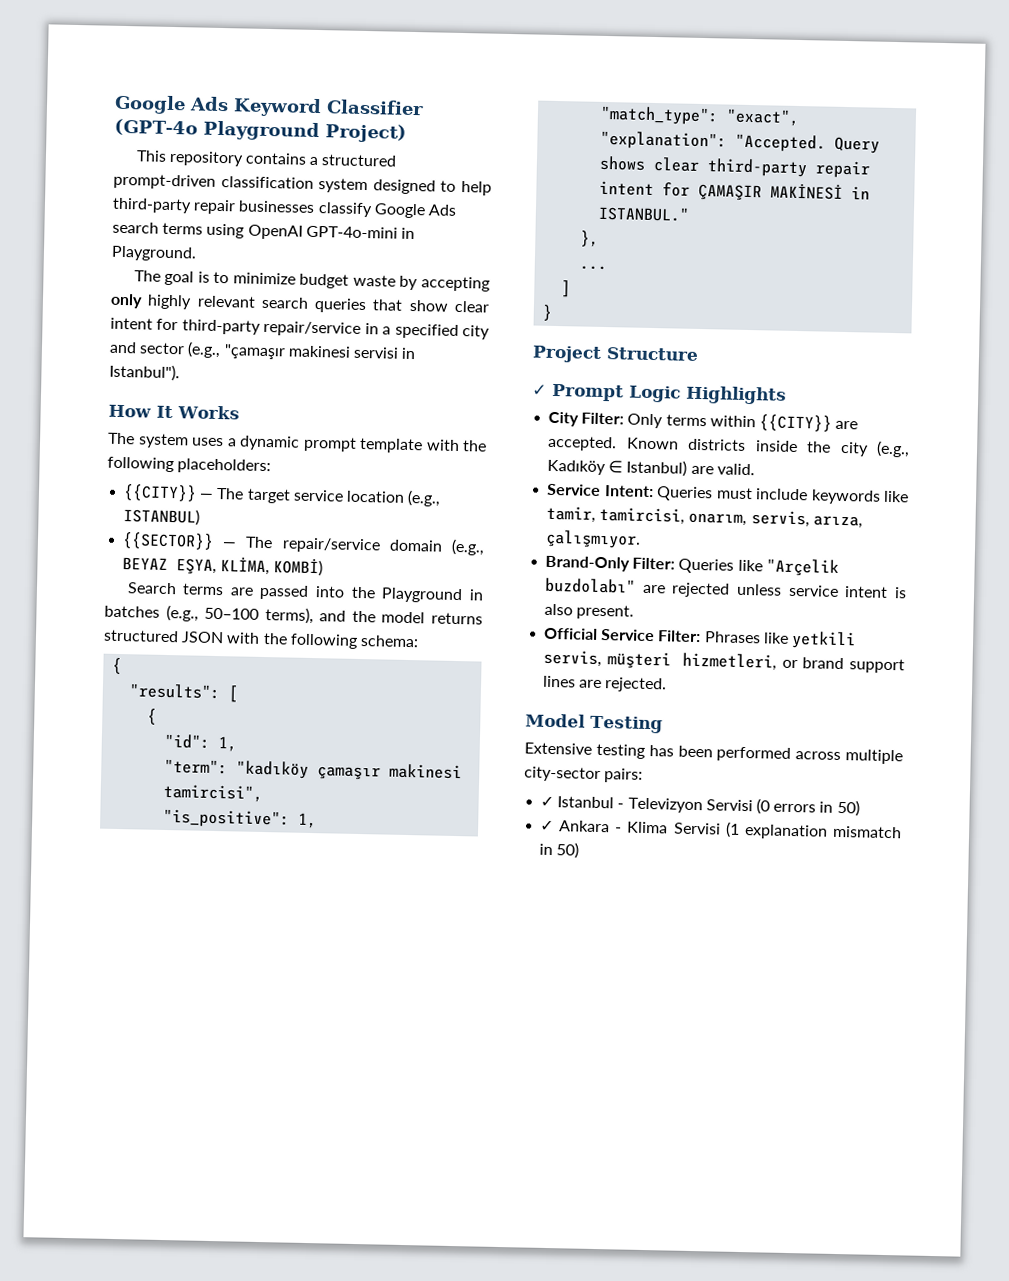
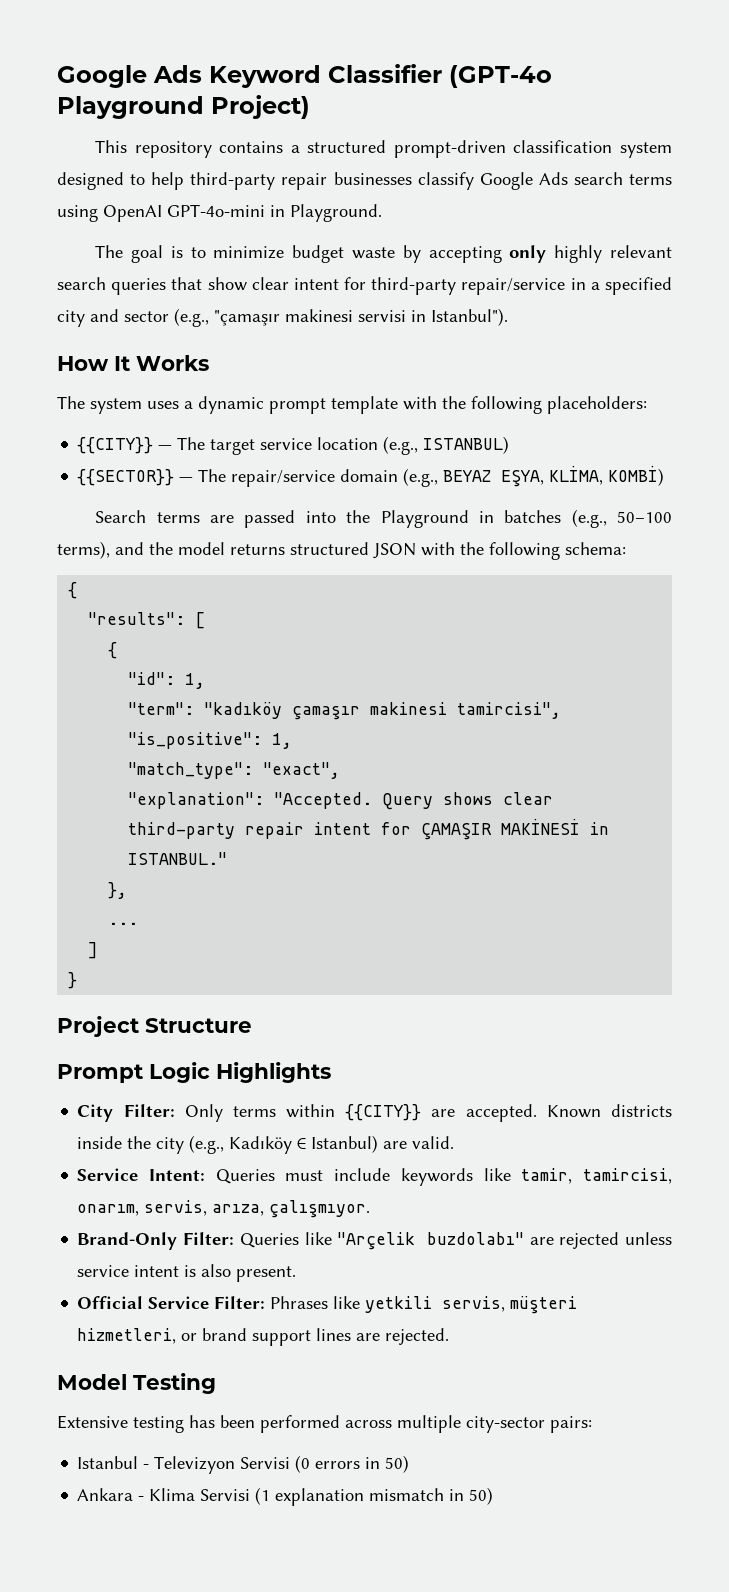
- ✓ Prompt Logic Highlights
+ Prompt Logic Highlights
- ✓ Istanbul - Televizyon Servisi (0 errors in 50)
+ Istanbul - Televizyon Servisi (0 errors in 50)
- ✓ Ankara - Klima Servisi (1 explanation mismatch in 50)
+ Ankara - Klima Servisi (1 explanation mismatch in 50)

